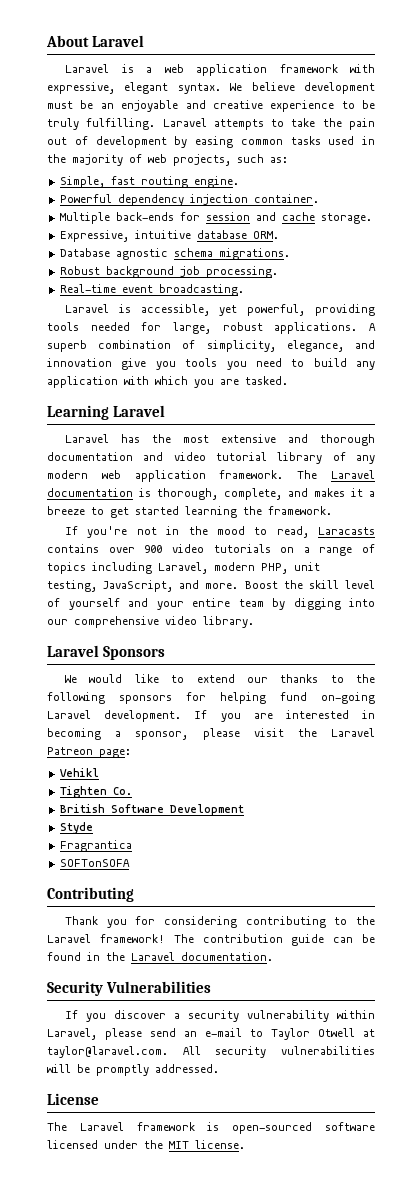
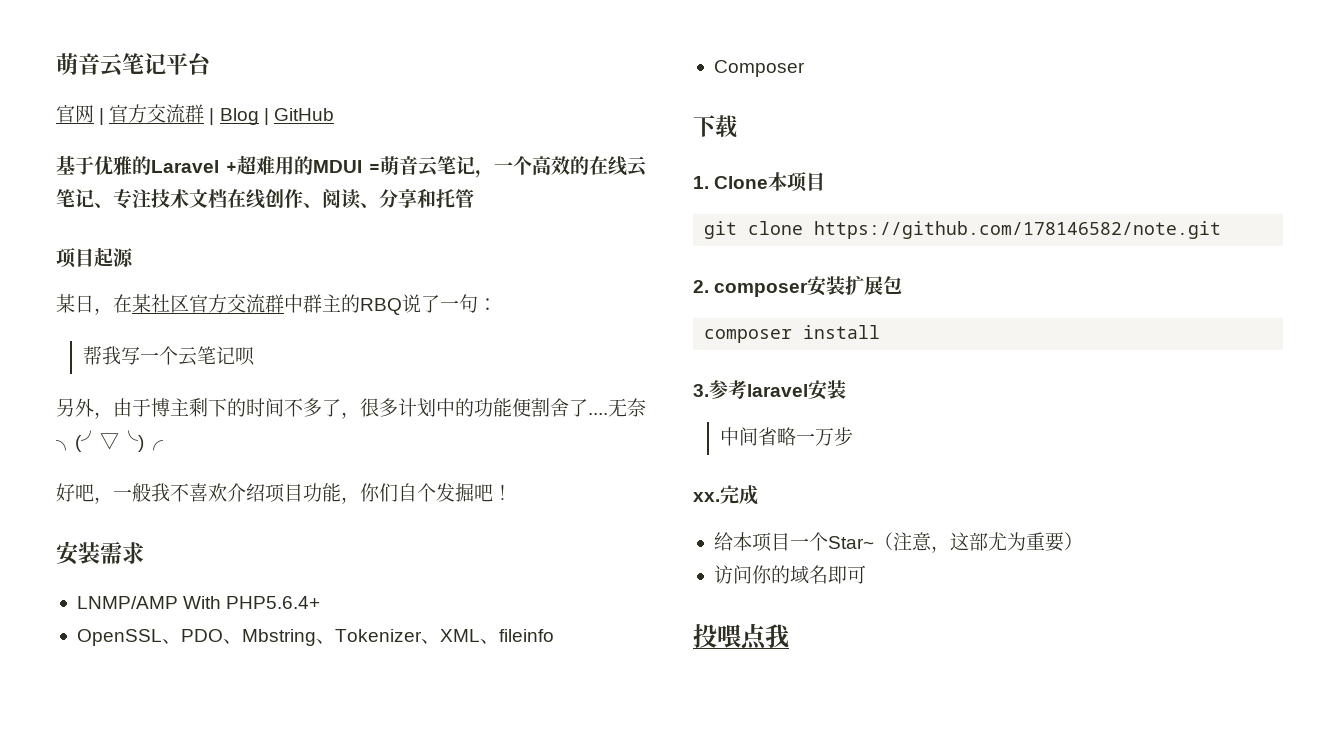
- About Laravel
- Laravel is a web application framework with expressive, elegant syntax. We believe development must be an enjoyable and creative experience to be truly fulfilling. Laravel attempts to take the pain out of development by easing common tasks used in the majority of web projects, such as:
- Simple, fast routing engine.
- Powerful dependency injection container.
- Multiple back-ends for session and cache storage.
- Expressive, intuitive database ORM.
- Database agnostic schema migrations.
- Robust background job processing.
- Real-time event broadcasting.
- Laravel is accessible, yet powerful, providing tools needed for large, robust applications. A superb combination of simplicity, elegance, and innovation give you tools you need to build any application with which you are tasked.
- Learning Laravel
- Laravel has the most extensive and thorough documentation and video tutorial library of any modern web application framework. The Laravel documentation is thorough, complete, and makes it a breeze to get started learning the framework.
- If you're not in the mood to read, Laracasts contains over 900 video tutorials on a range of topics including Laravel, modern PHP, unit testing, JavaScript, and more. Boost the skill level of yourself and your entire team by digging into our comprehensive video library.
- Laravel Sponsors
- We would like to extend our thanks to the following sponsors for helping fund on-going Laravel development. If you are interested in becoming a sponsor, please visit the Laravel Patreon page:
- Vehikl
- Tighten Co.
- British Software Development
- Styde
- Fragrantica
- SOFTonSOFA
- Contributing
- Thank you for considering contributing to the Laravel framework! The contribution guide can be found in the Laravel documentation.
- Security Vulnerabilities
- If you discover a security vulnerability within Laravel, please send an e-mail to Taylor Otwell at taylor@laravel.com. All security vulnerabilities will be promptly addressed.
- License
- The Laravel framework is open-sourced software licensed under the MIT license.
+ 萌音云笔记平台
+ 官网 | 官方交流群 | Blog | GitHub
+ 基于优雅的Laravel +超难用的MDUI =萌音云笔记，一个高效的在线云笔记、专注技术文档在线创作、阅读、分享和托管
+ 项目起源
+ 某日，在某社区官方交流群中群主的RBQ说了一句：
+ 帮我写一个云笔记呗
+ 另外，由于博主剩下的时间不多了，很多计划中的功能便割舍了....无奈╮(╯▽╰)╭
+ 好吧，一般我不喜欢介绍项目功能，你们自个发掘吧！
+ 安装需求
+ LNMP/AMP With PHP5.6.4+
+ OpenSSL、PDO、Mbstring、Tokenizer、XML、fileinfo
+ Composer
+ 下载
+ 1. Clone本项目
+ git clone https://github.com/178146582/note.git
+ 2. composer安装扩展包
+ composer install
+ 3.参考laravel安装
+ 中间省略一万步
+ xx.完成
+ 给本项目一个Star~（注意，这部尤为重要）
+ 访问你的域名即可
+ 投喂点我

